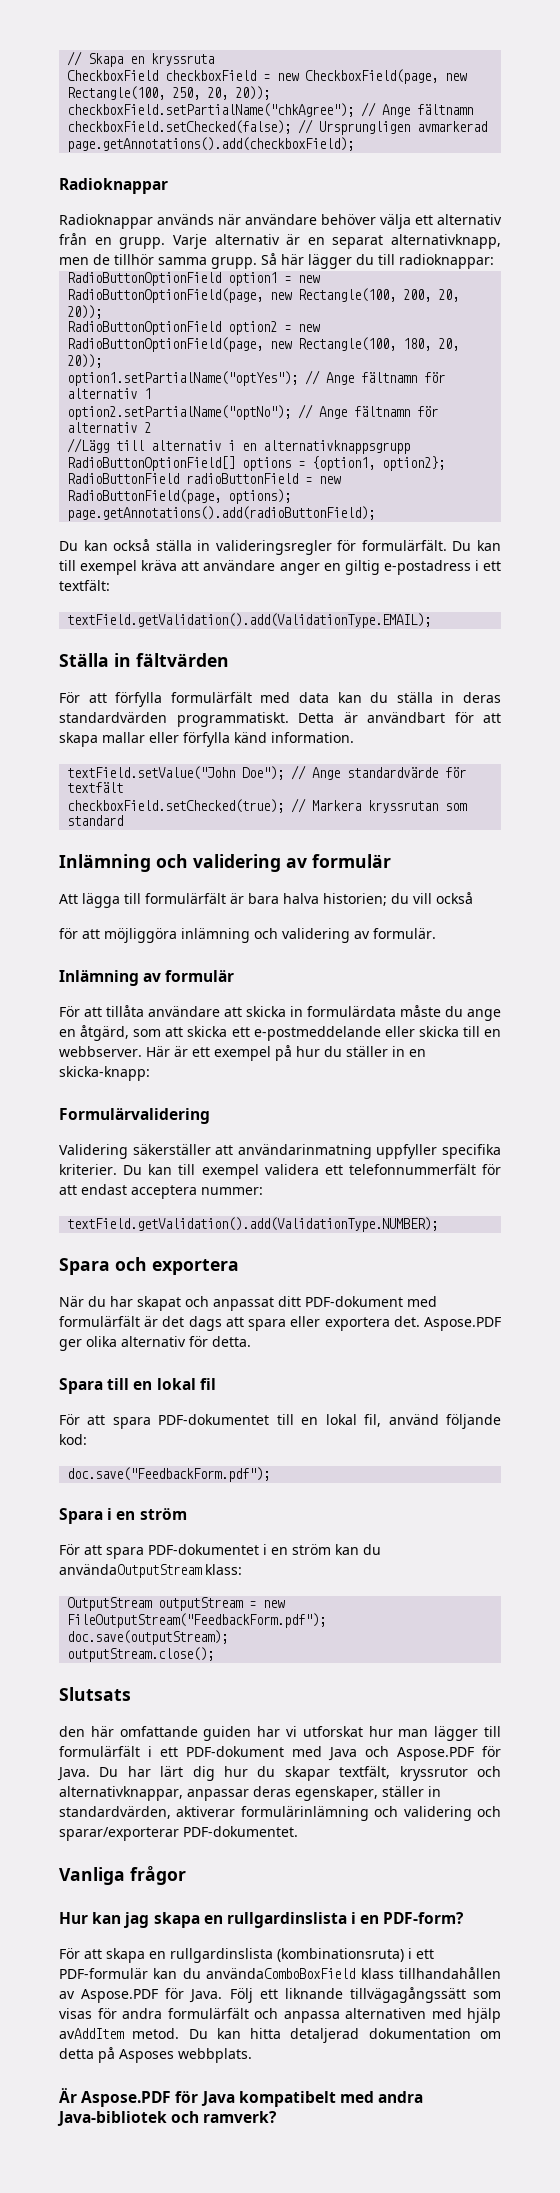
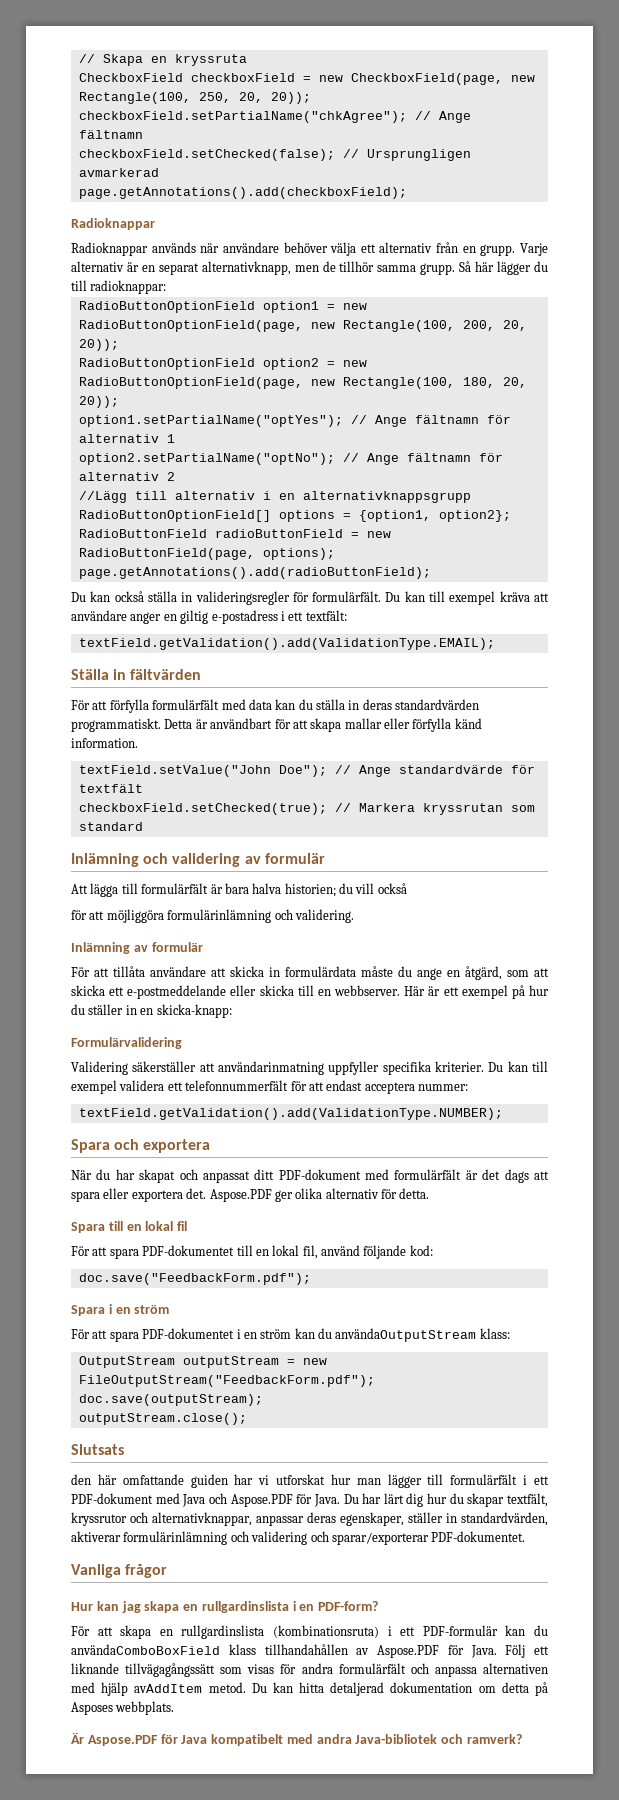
- för att möjliggöra inlämning och validering av formulär.
+ för att möjliggöra formulärinlämning och validering.

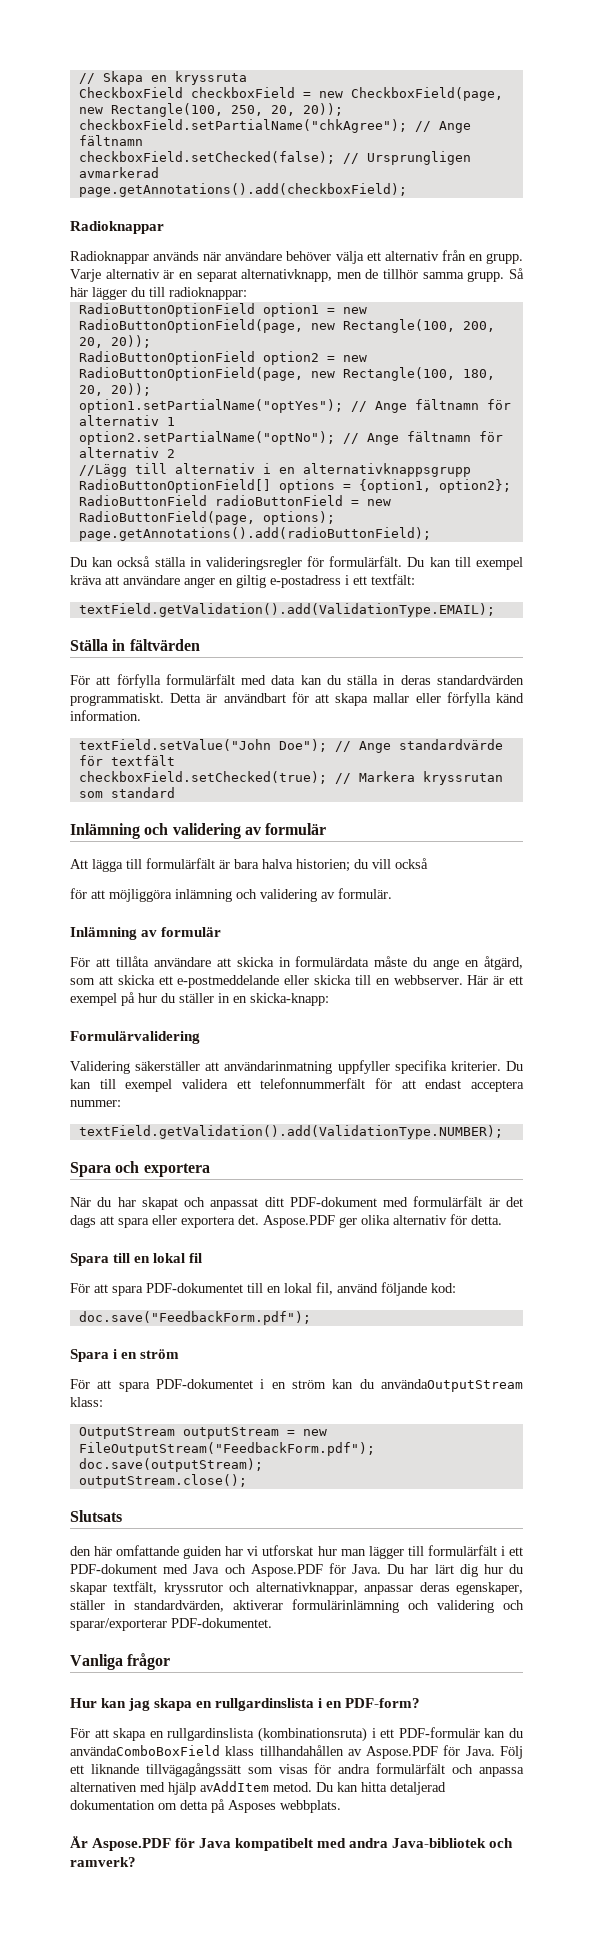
- för att möjliggöra formulärinlämning och validering.
+ för att möjliggöra inlämning och validering av formulär.

